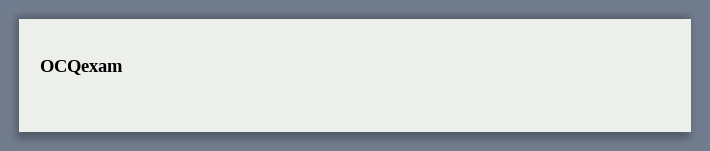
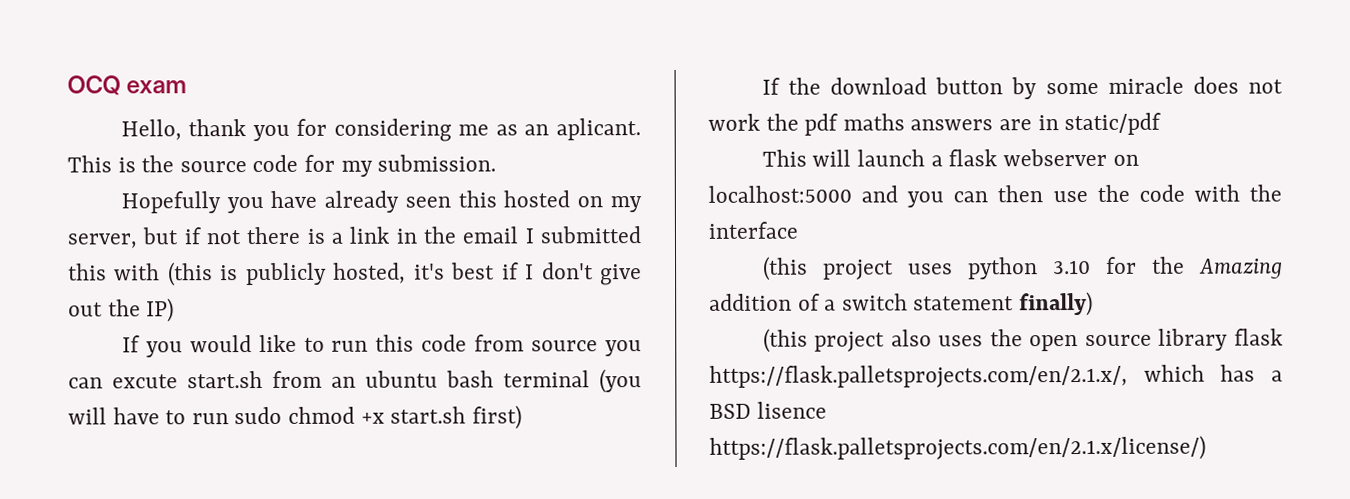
- OCQexam
+ OCQ exam
+ Hello, thank you for considering me as an aplicant. This is the source code for my submission.
+ Hopefully you have already seen this hosted on my server, but if not there is a link in the email I submitted this with (this is publicly hosted, it's best if I don't give out the IP)
+ If you would like to run this code from source you can excute start.sh from an ubuntu bash terminal (you will have to run sudo chmod +x start.sh first)
+ If the download button by some miracle does not work the pdf maths answers are in static/pdf
+ This will launch a flask webserver on localhost:5000 and you can then use the code with the interface
+ (this project uses python 3.10 for the Amazing addition of a switch statement finally)
+ (this project also uses the open source library flask https://flask.palletsprojects.com/en/2.1.x/, which has a BSD lisence https://flask.palletsprojects.com/en/2.1.x/license/)

